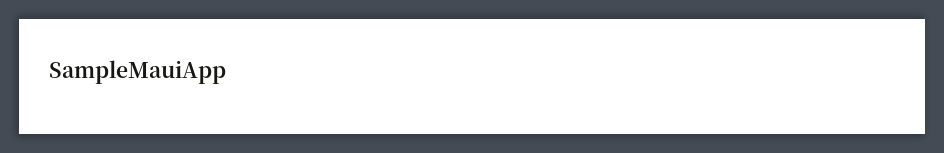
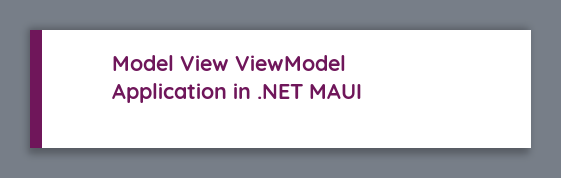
- SampleMauiApp
+ Model View ViewModel Application in .NET MAUI

